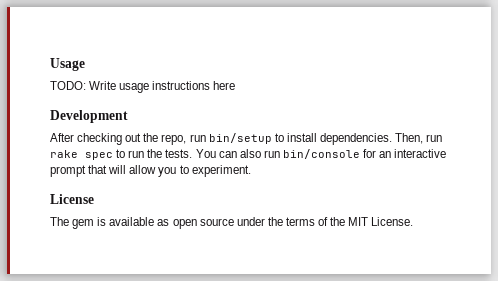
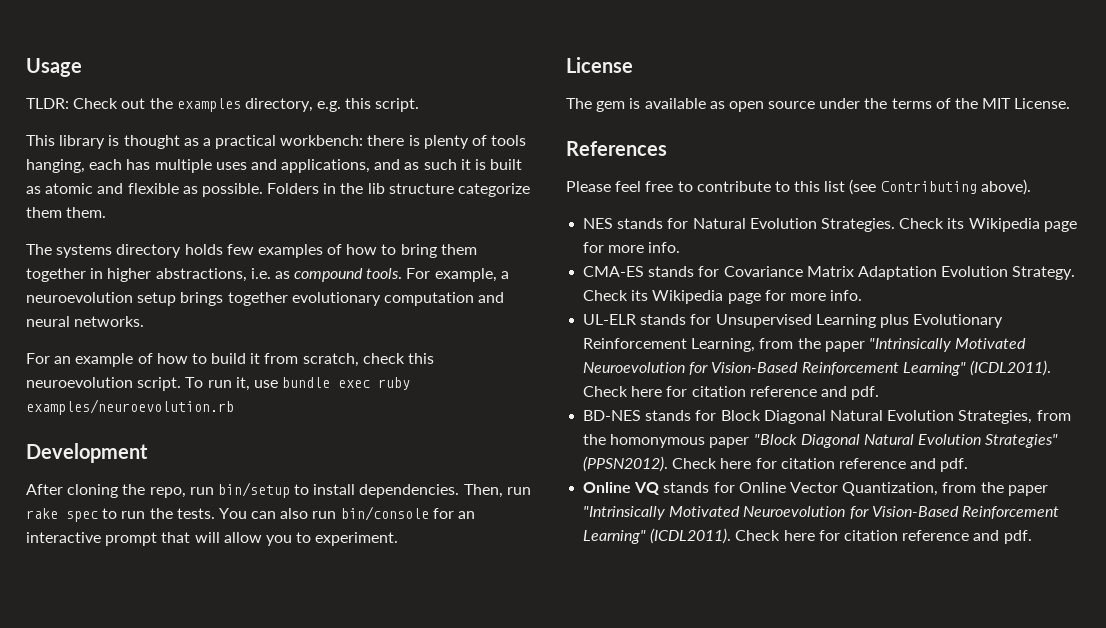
- TODO: Write usage instructions here
+ TLDR: Check out the examples directory, e.g. this script.
+ This library is thought as a practical workbench: there is plenty of tools hanging, each has multiple uses and applications, and as such it is built as atomic and flexible as possible. Folders in the lib structure categorize them them.
+ The systems directory holds few examples of how to bring them together in higher abstractions, i.e. as compound tools. For example, a neuroevolution setup brings together evolutionary computation and neural networks.
+ For an example of how to build it from scratch, check this neuroevolution script. To run it, use bundle exec ruby examples/neuroevolution.rb
- After checking out the repo, run bin/setup to install dependencies.
+ After cloning the repo, run bin/setup to install dependencies.
+ References
+ Please feel free to contribute to this list (see Contributing above).
+ NES stands for Natural Evolution Strategies. Check its Wikipedia page for more info.
+ CMA-ES stands for Covariance Matrix Adaptation Evolution Strategy. Check its Wikipedia page for more info.
+ UL-ELR stands for Unsupervised Learning plus Evolutionary Reinforcement Learning, from the paper "Intrinsically Motivated Neuroevolution for Vision-Based Reinforcement Learning" (ICDL2011). Check here for citation reference and pdf.
+ BD-NES stands for Block Diagonal Natural Evolution Strategies, from the homonymous paper "Block Diagonal Natural Evolution Strategies" (PPSN2012). Check here for citation reference and pdf.
+ Online VQ stands for Online Vector Quantization, from the paper "Intrinsically Motivated Neuroevolution for Vision-Based Reinforcement Learning" (ICDL2011). Check here for citation reference and pdf.

